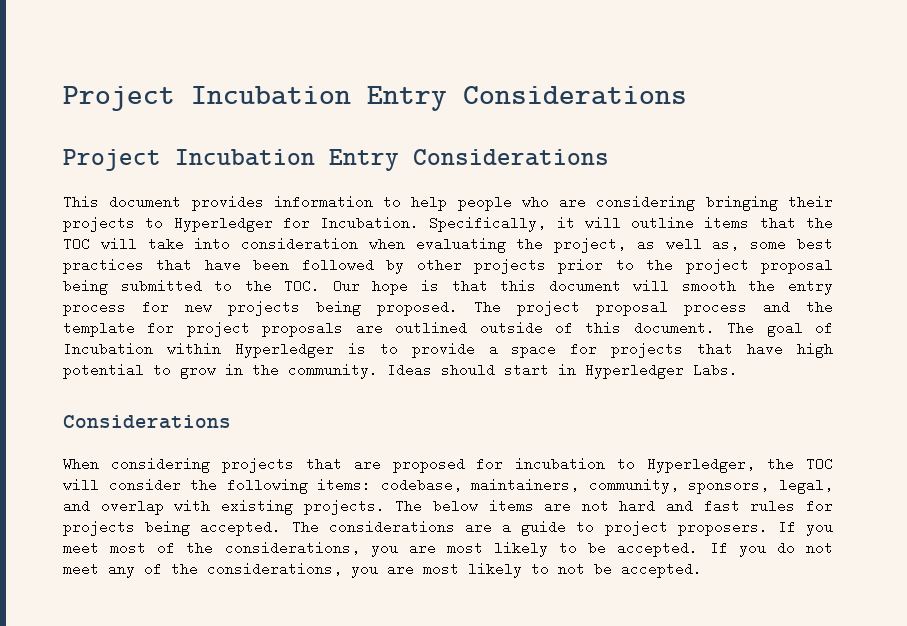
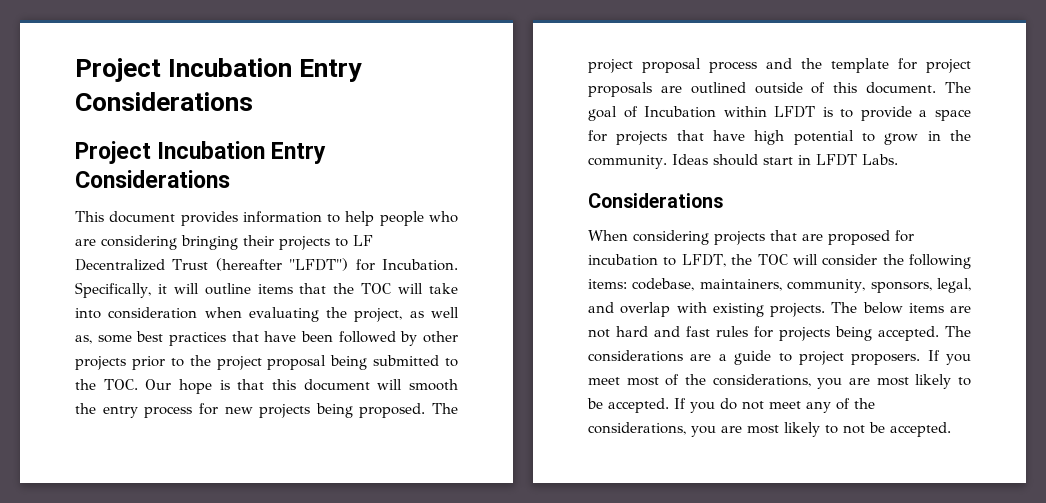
- This document provides information to help people who are considering bringing their projects to Hyperledger for Incubation.
+ This document provides information to help people who are considering bringing their projects to LF Decentralized Trust (hereafter "LFDT") for Incubation.
- The goal of Incubation within Hyperledger is to provide a space for projects that have high potential to grow in the community.
+ The goal of Incubation within LFDT is to provide a space for projects that have high potential to grow in the community.
- Ideas should start in Hyperledger Labs.
+ Ideas should start in LFDT Labs.
- When considering projects that are proposed for incubation to Hyperledger, the TOC will consider the following items: codebase, maintainers, community, sponsors, legal, and overlap with existing projects.
+ When considering projects that are proposed for incubation to LFDT, the TOC will consider the following items: codebase, maintainers, community, sponsors, legal, and overlap with existing projects.

